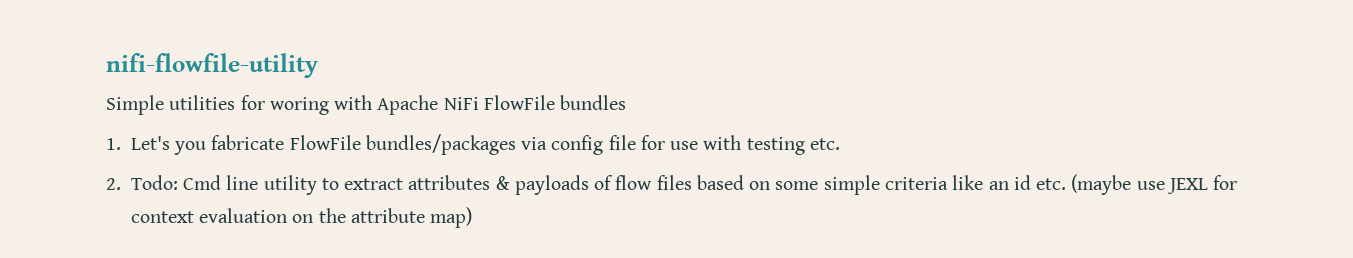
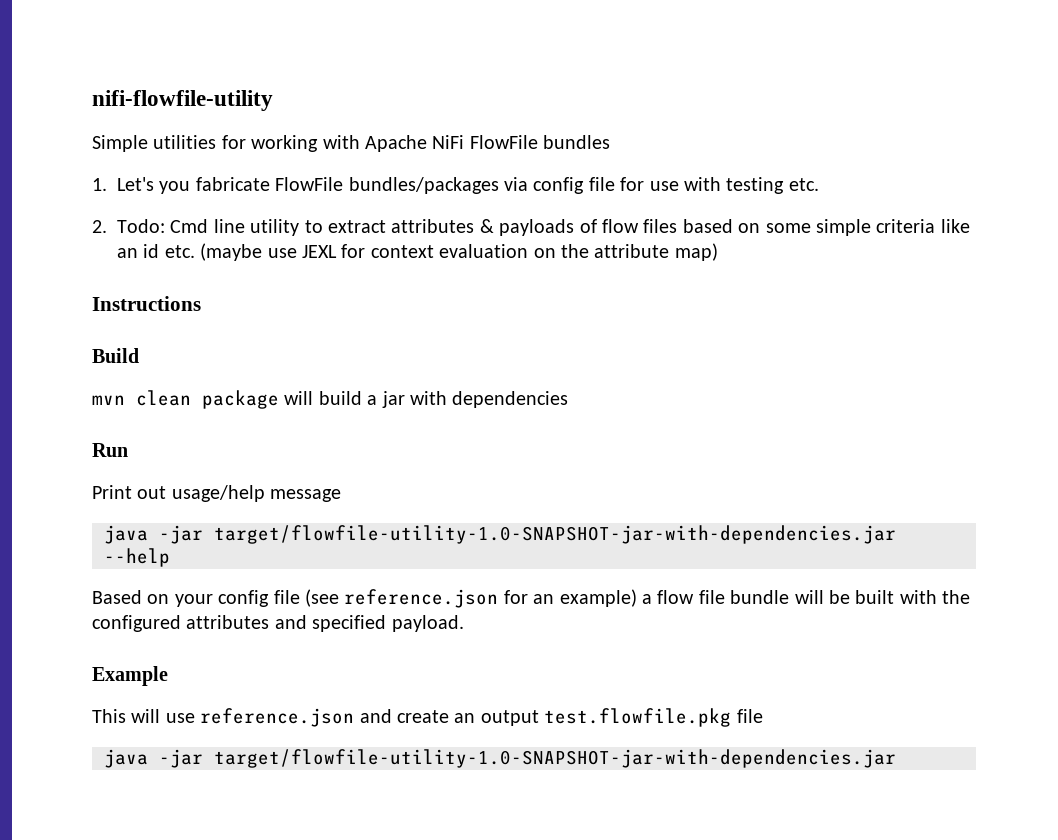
- Simple utilities for woring with Apache NiFi FlowFile bundles
+ Simple utilities for working with Apache NiFi FlowFile bundles
+ Instructions
+ Build
+ mvn clean package will build a jar with dependencies
+ Run
+ Print out usage/help message
+ java -jar target/flowfile-utility-1.0-SNAPSHOT-jar-with-dependencies.jar --help
+ Based on your config file (see reference.json for an example) a flow file bundle will be built with the configured attributes and specified payload.
+ Example
+ This will use reference.json and create an output test.flowfile.pkg file
+ java -jar target/flowfile-utility-1.0-SNAPSHOT-jar-with-dependencies.jar

